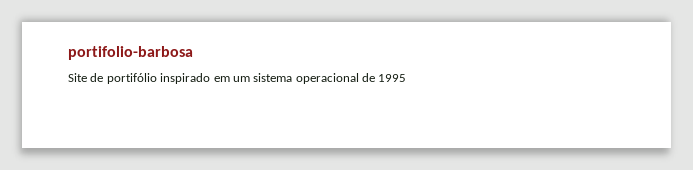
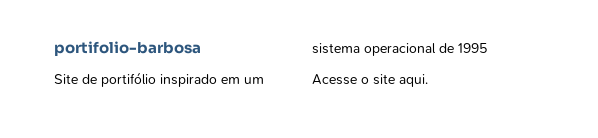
+ Acesse o site aqui.

